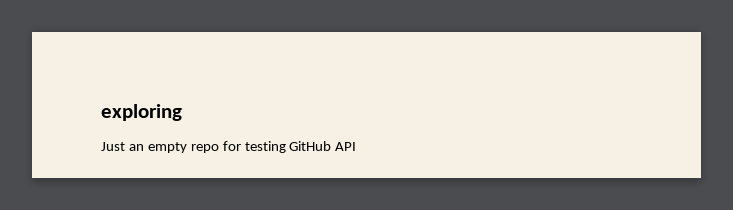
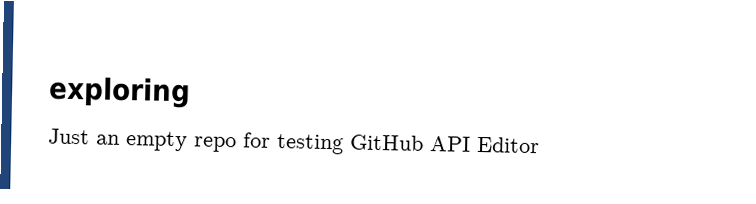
- Just an empty repo for testing GitHub API
+ Just an empty repo for testing GitHub API Editor

